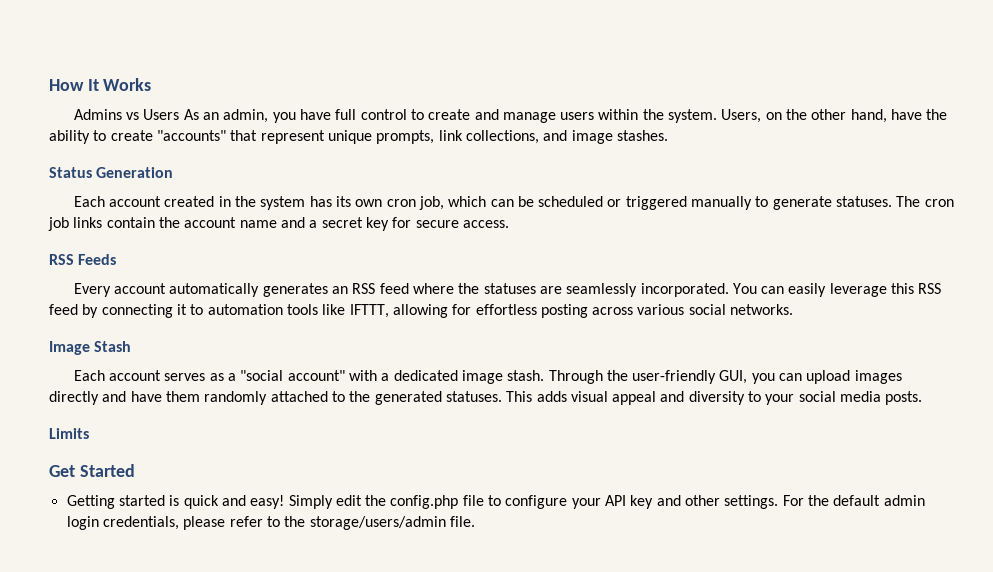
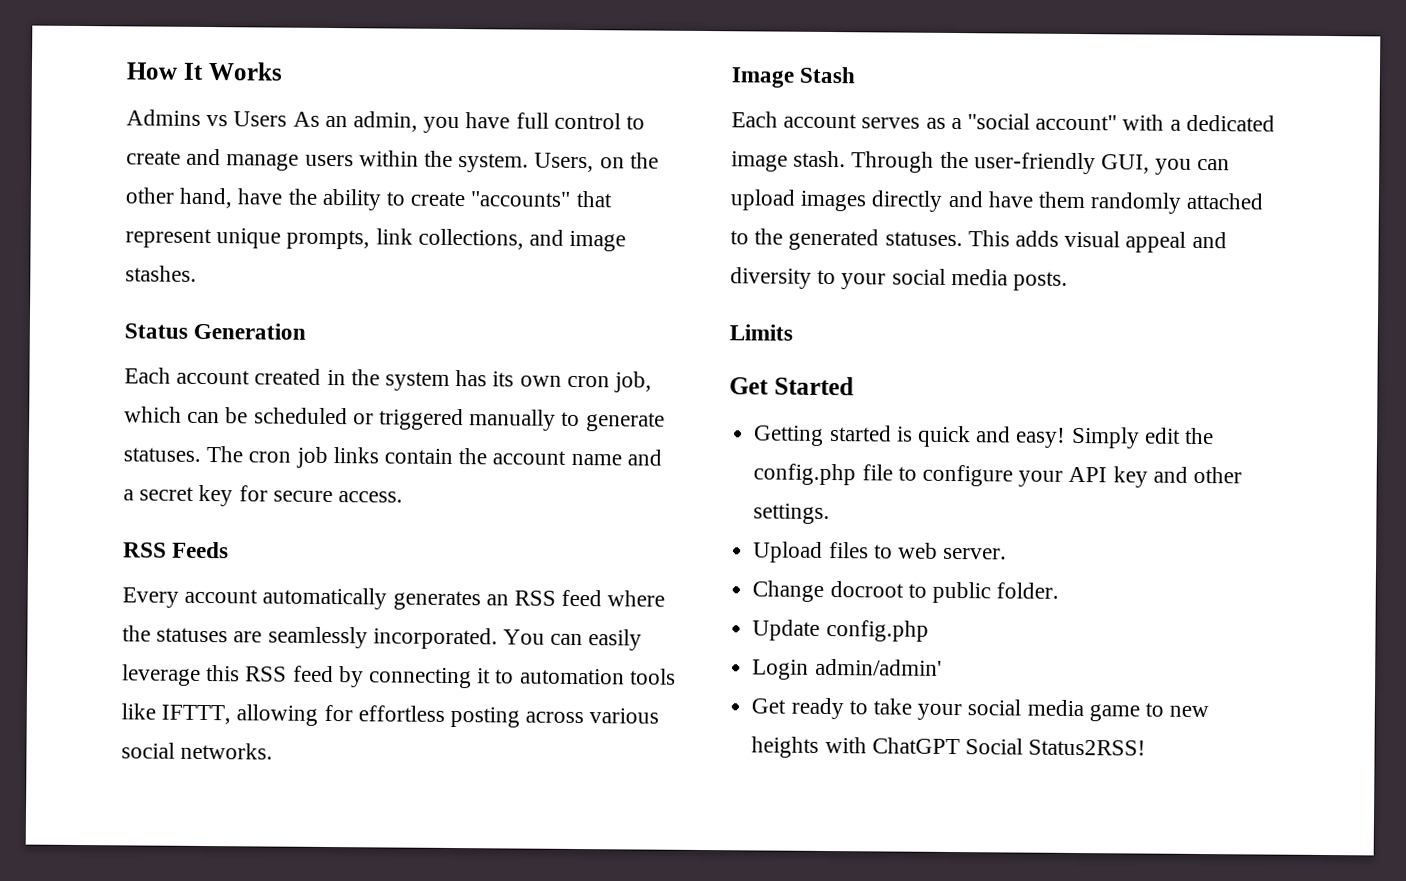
- Simply edit the config.php file to configure your API key and other settings. For the default admin login credentials, please refer to the storage/users/admin file.
+ Simply edit the config.php file to configure your API key and other settings.
+ Upload files to web server.
+ Change docroot to public folder.
+ Update config.php
+ Login admin/admin'
+ Get ready to take your social media game to new heights with ChatGPT Social Status2RSS!

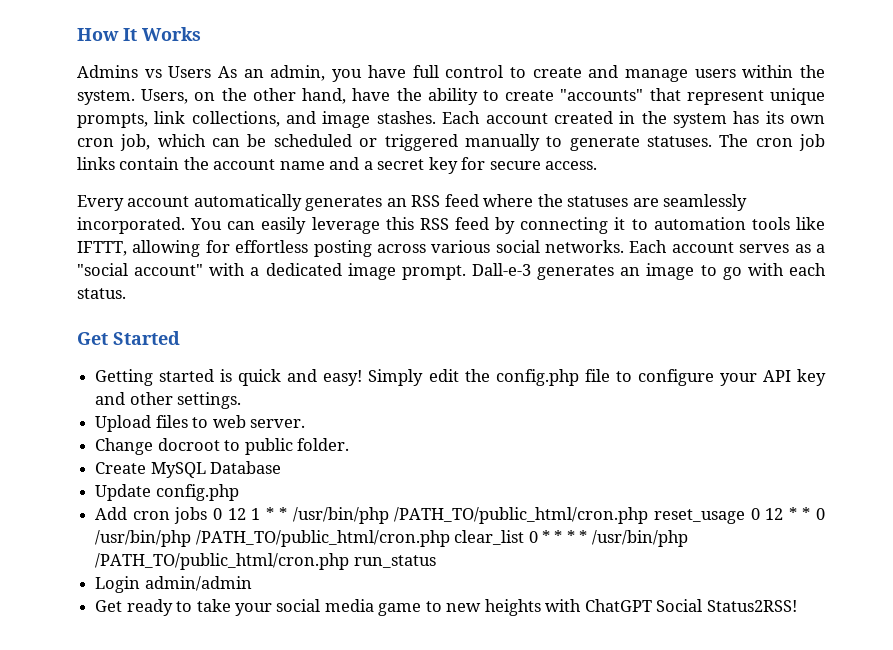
- Users, on the other hand, have the ability to create "accounts" that represent unique prompts, link collections, and image stashes.
- Status Generation
- Each account created in the system has its own cron job, which can be scheduled or triggered manually to generate statuses.
+ Users, on the other hand, have the ability to create "accounts" that represent unique prompts, link collections, and image stashes. Each account created in the system has its own cron job, which can be scheduled or triggered manually to generate statuses.
- RSS Feeds
- You can easily leverage this RSS feed by connecting it to automation tools like IFTTT, allowing for effortless posting across various social networks.
- Image Stash
- Each account serves as a "social account" with a dedicated image stash. Through the user-friendly GUI, you can upload images directly and have them randomly attached to the generated statuses. This adds visual appeal and diversity to your social media posts.
- Limits
+ You can easily leverage this RSS feed by connecting it to automation tools like IFTTT, allowing for effortless posting across various social networks. Each account serves as a "social account" with a dedicated image prompt. Dall-e-3 generates an image to go with each status.
+ Create MySQL Database
+ Add cron jobs 0 12 1 * * /usr/bin/php /PATH_TO/public_html/cron.php reset_usage 0 12 * * 0 /usr/bin/php /PATH_TO/public_html/cron.php clear_list 0 * * * * /usr/bin/php /PATH_TO/public_html/cron.php run_status
- Login admin/admin'
+ Login admin/admin

